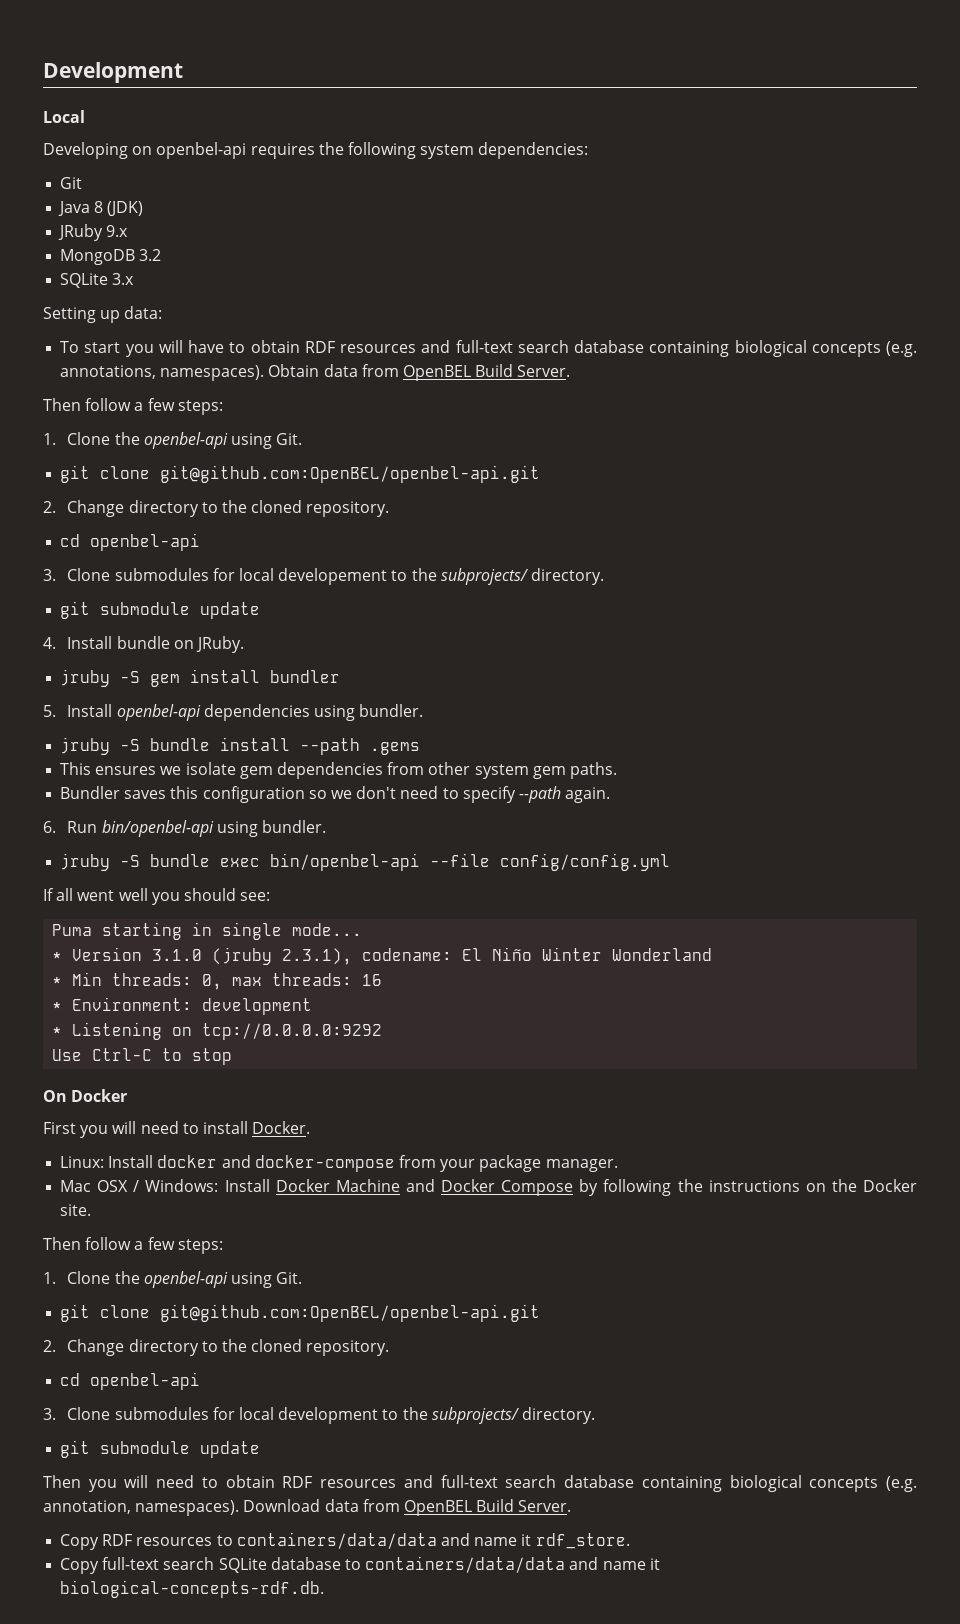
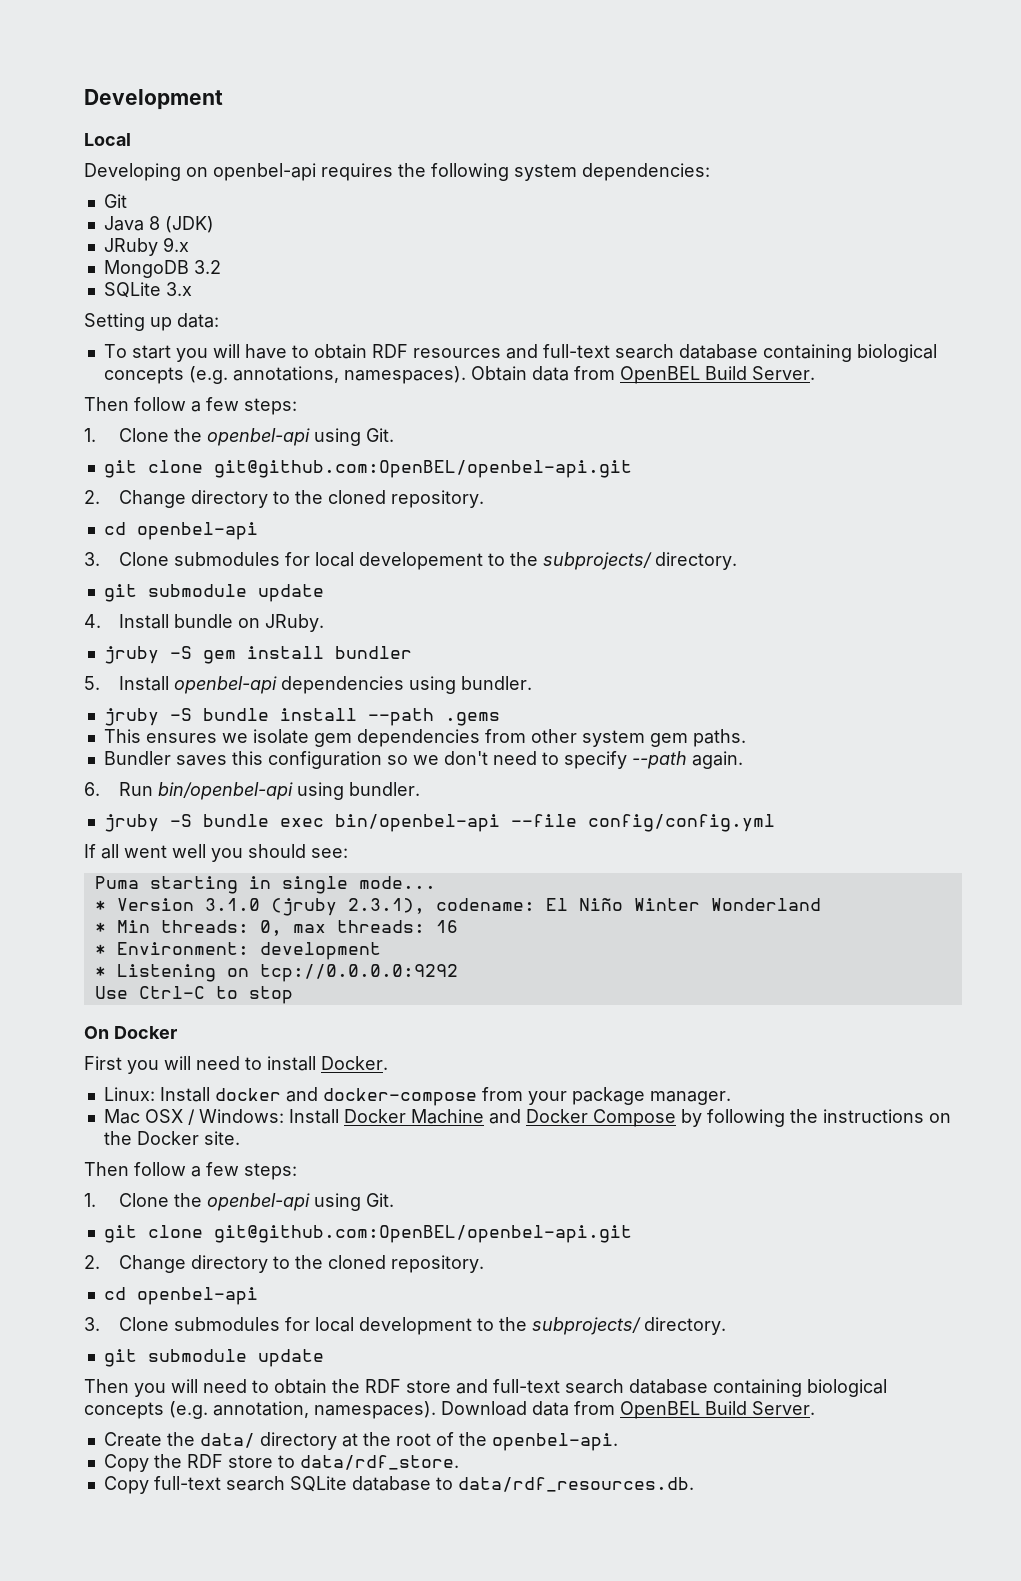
- Then you will need to obtain RDF resources and full-text search database containing biological concepts (e.g. annotation, namespaces).
+ Then you will need to obtain the RDF store and full-text search database containing biological concepts (e.g. annotation, namespaces).
- Copy RDF resources to containers/data/data and name it rdf_store.
+ Create the data/ directory at the root of the openbel-api.
+ Copy the RDF store to data/rdf_store.
- Copy full-text search SQLite database to containers/data/data and name it biological-concepts-rdf.db.
+ Copy full-text search SQLite database to data/rdf_resources.db.

